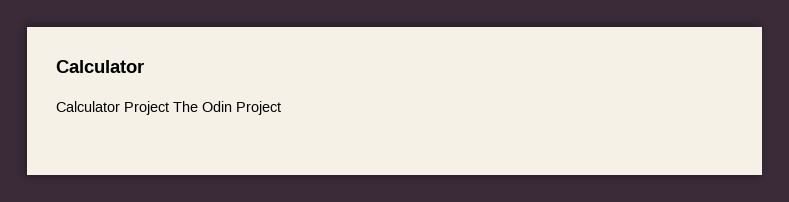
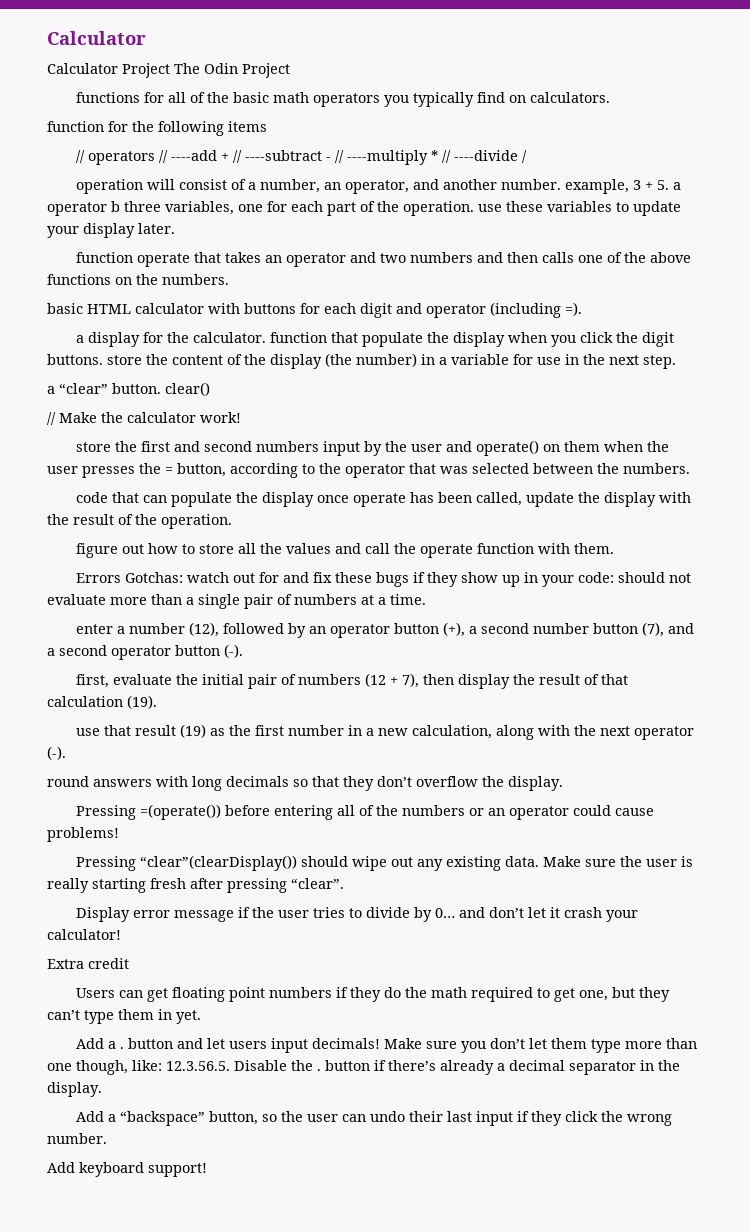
+ functions for all of the basic math operators you typically find on calculators.
+ function for the following items
+ // operators // ----add + // ----subtract - // ----multiply * // ----divide /
+ operation will consist of a number, an operator, and another number. example, 3 + 5. a operator b three variables, one for each part of the operation. use these variables to update your display later.
+ function operate that takes an operator and two numbers and then calls one of the above functions on the numbers.
+ basic HTML calculator with buttons for each digit and operator (including =).
+ a display for the calculator. function that populate the display when you click the digit buttons. store the content of the display (the number) in a variable for use in the next step.
+ a “clear” button. clear()
+ // Make the calculator work!
+ store the first and second numbers input by the user and operate() on them when the user presses the = button, according to the operator that was selected between the numbers.
+ code that can populate the display once operate has been called, update the display with the result of the operation.
+ figure out how to store all the values and call the operate function with them.
+ Errors Gotchas: watch out for and fix these bugs if they show up in your code: should not evaluate more than a single pair of numbers at a time.
+ enter a number (12), followed by an operator button (+), a second number button (7), and a second operator button (-).
+ first, evaluate the initial pair of numbers (12 + 7), then display the result of that calculation (19).
+ use that result (19) as the first number in a new calculation, along with the next operator (-).
+ round answers with long decimals so that they don’t overflow the display.
+ Pressing =(operate()) before entering all of the numbers or an operator could cause problems!
+ Pressing “clear”(clearDisplay()) should wipe out any existing data. Make sure the user is really starting fresh after pressing “clear”.
+ Display error message if the user tries to divide by 0… and don’t let it crash your calculator!
+ Extra credit
+ Users can get floating point numbers if they do the math required to get one, but they can’t type them in yet.
+ Add a . button and let users input decimals! Make sure you don’t let them type more than one though, like: 12.3.56.5. Disable the . button if there’s already a decimal separator in the display.
+ Add a “backspace” button, so the user can undo their last input if they click the wrong number.
+ Add keyboard support!

